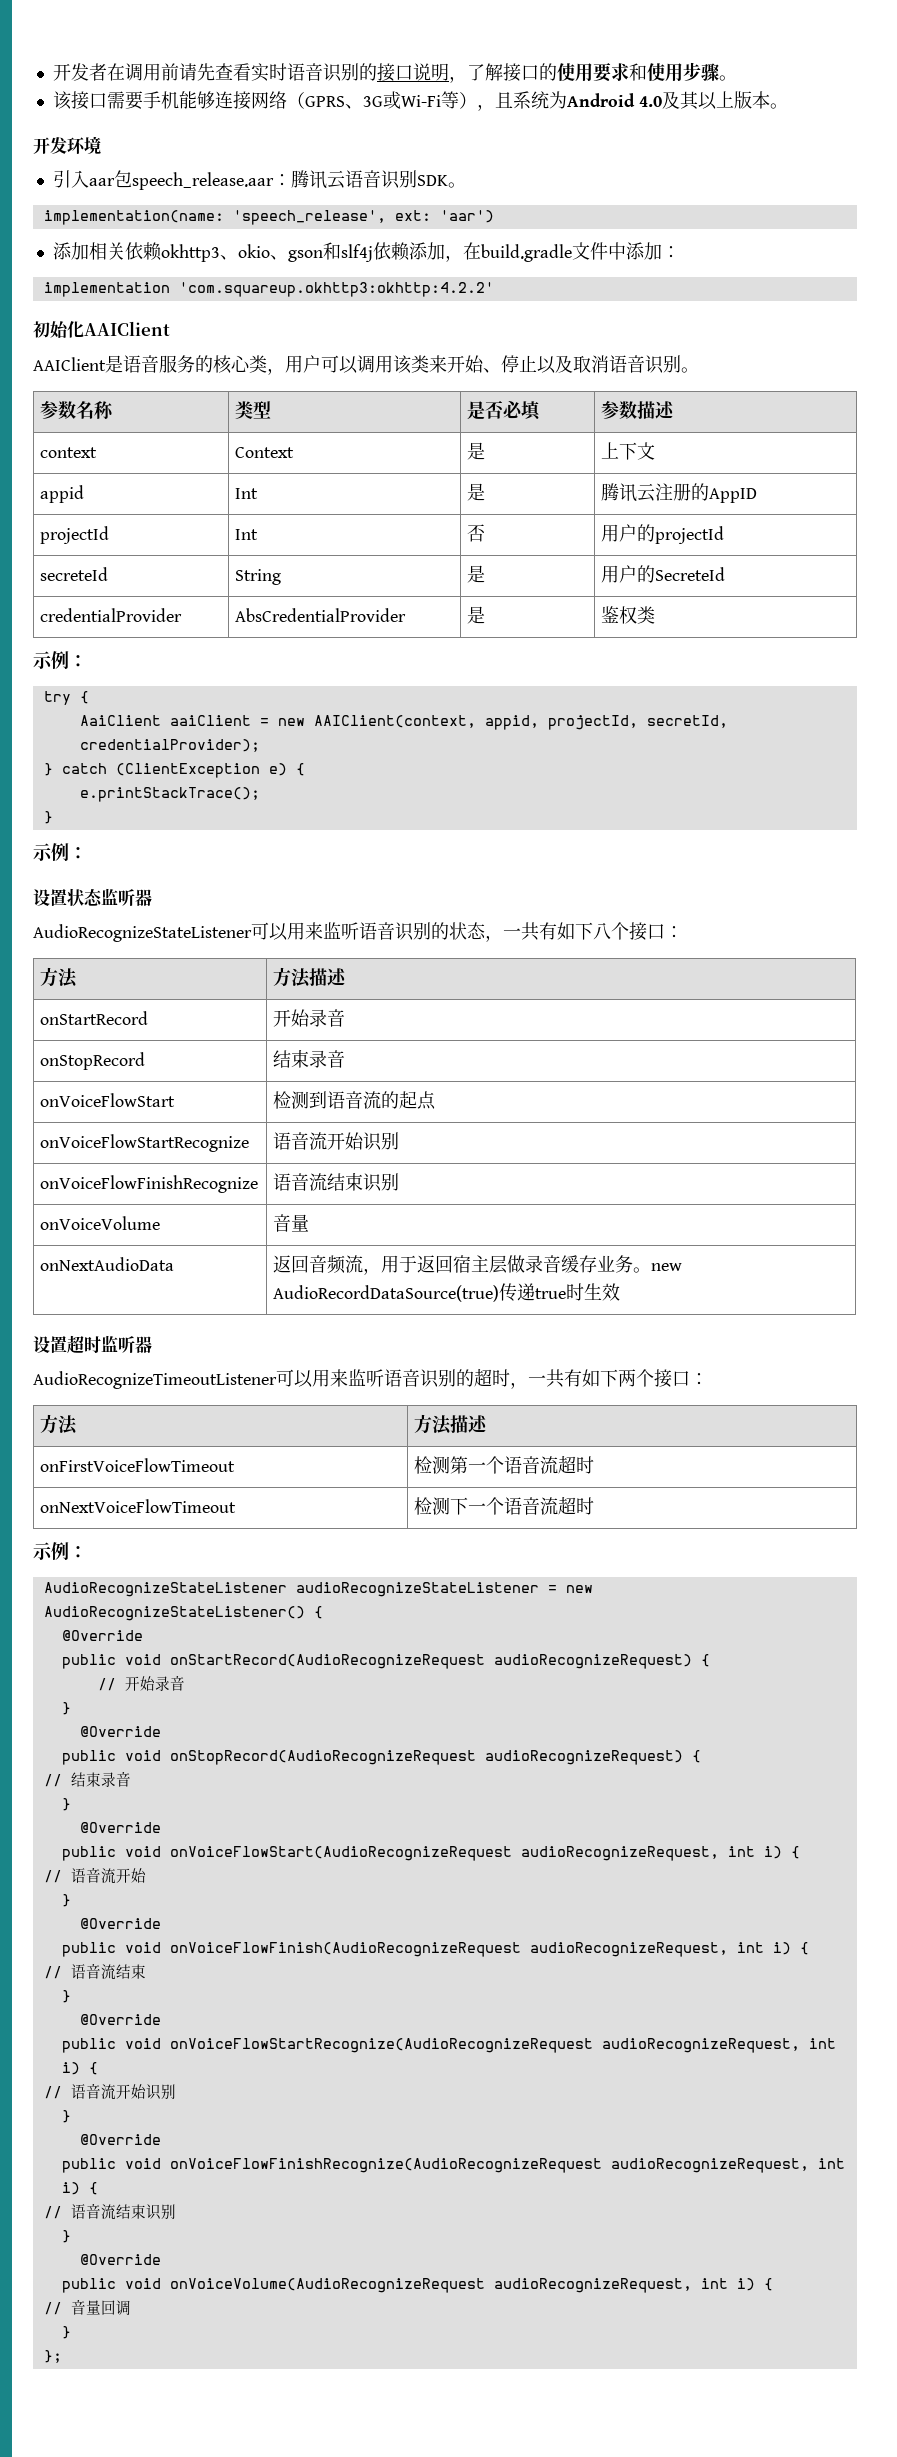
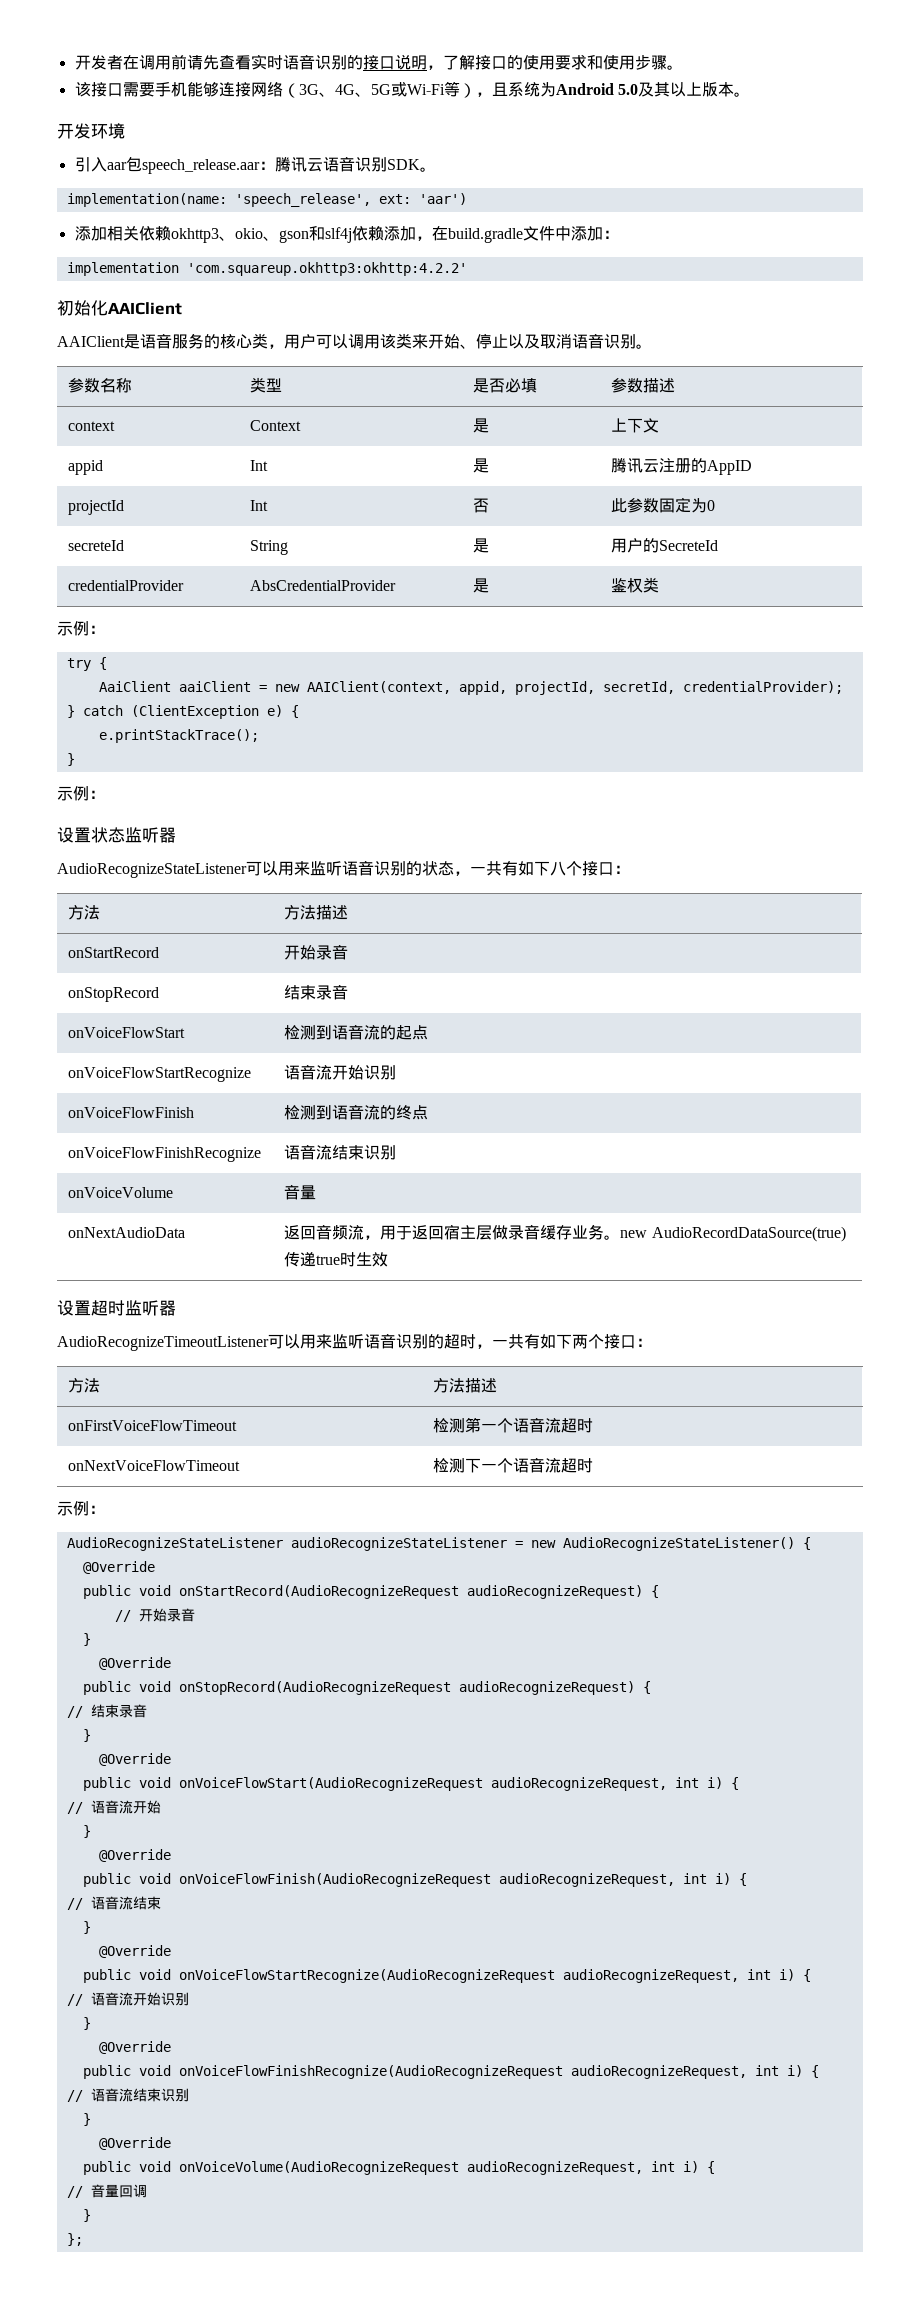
- 该接口需要手机能够连接网络（GPRS、3G或Wi-Fi等），且系统为Android 4.0及其以上版本。
+ 该接口需要手机能够连接网络（3G、4G、5G或Wi-Fi等），且系统为Android 5.0及其以上版本。
- projectId | Int | 否 | 用户的projectId
+ projectId | Int | 否 | 此参数固定为0
+ onVoiceFlowFinish | 检测到语音流的终点

